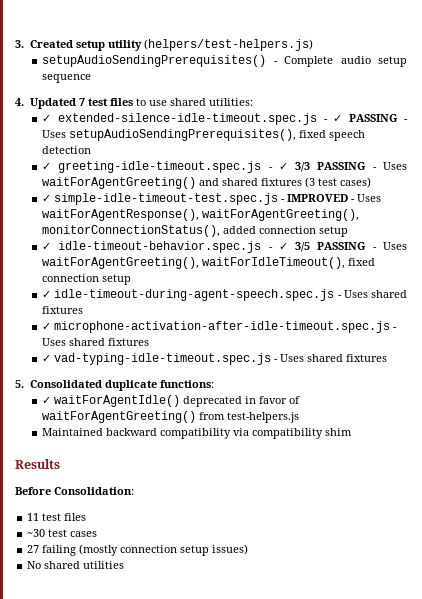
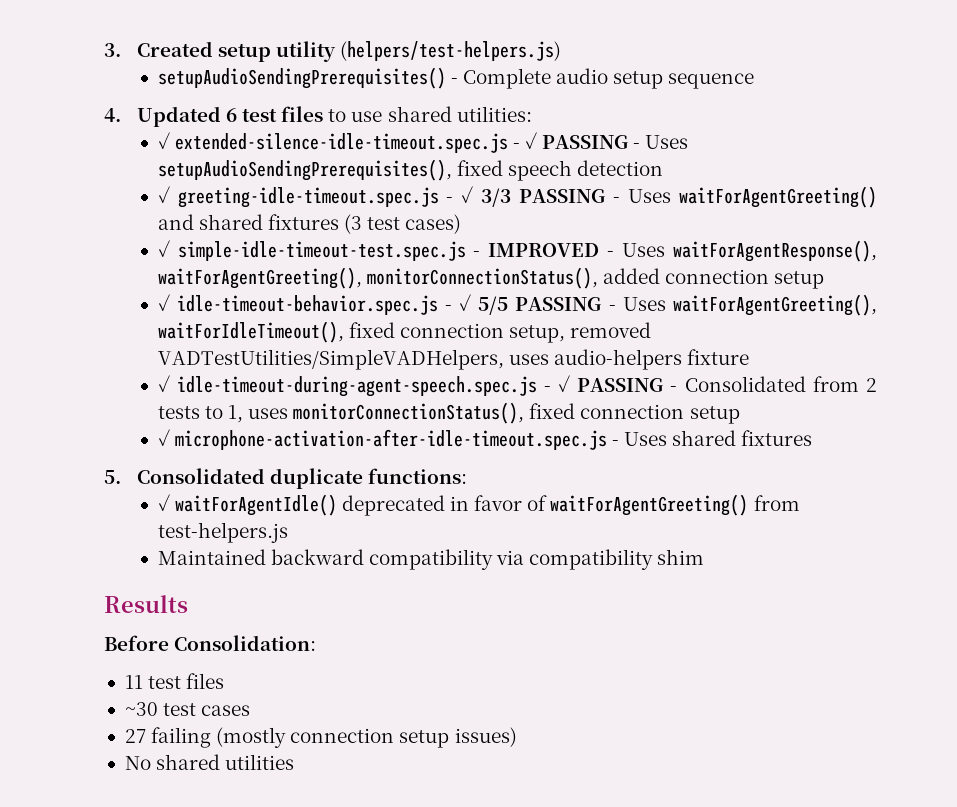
- 4. Updated 7 test files to use shared utilities:
+ 4. Updated 6 test files to use shared utilities:
- ✓ idle-timeout-behavior.spec.js - ✓ 3/5 PASSING - Uses waitForAgentGreeting(), waitForIdleTimeout(), fixed connection setup
- ✓ idle-timeout-during-agent-speech.spec.js - Uses shared fixtures
+ ✓ idle-timeout-behavior.spec.js - ✓ 5/5 PASSING - Uses waitForAgentGreeting(), waitForIdleTimeout(), fixed connection setup, removed VADTestUtilities/SimpleVADHelpers, uses audio-helpers fixture
+ ✓ idle-timeout-during-agent-speech.spec.js - ✓ PASSING - Consolidated from 2 tests to 1, uses monitorConnectionStatus(), fixed connection setup
- ✓ vad-typing-idle-timeout.spec.js - Uses shared fixtures

